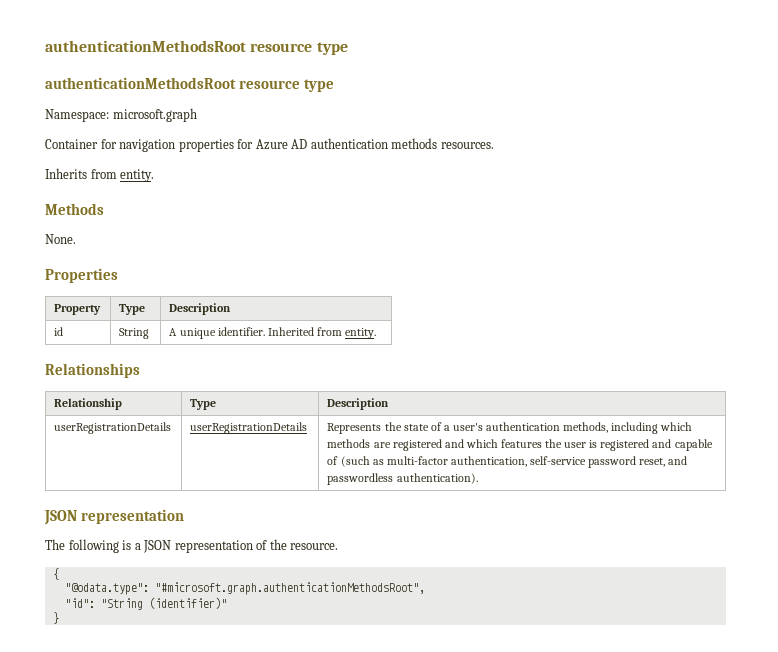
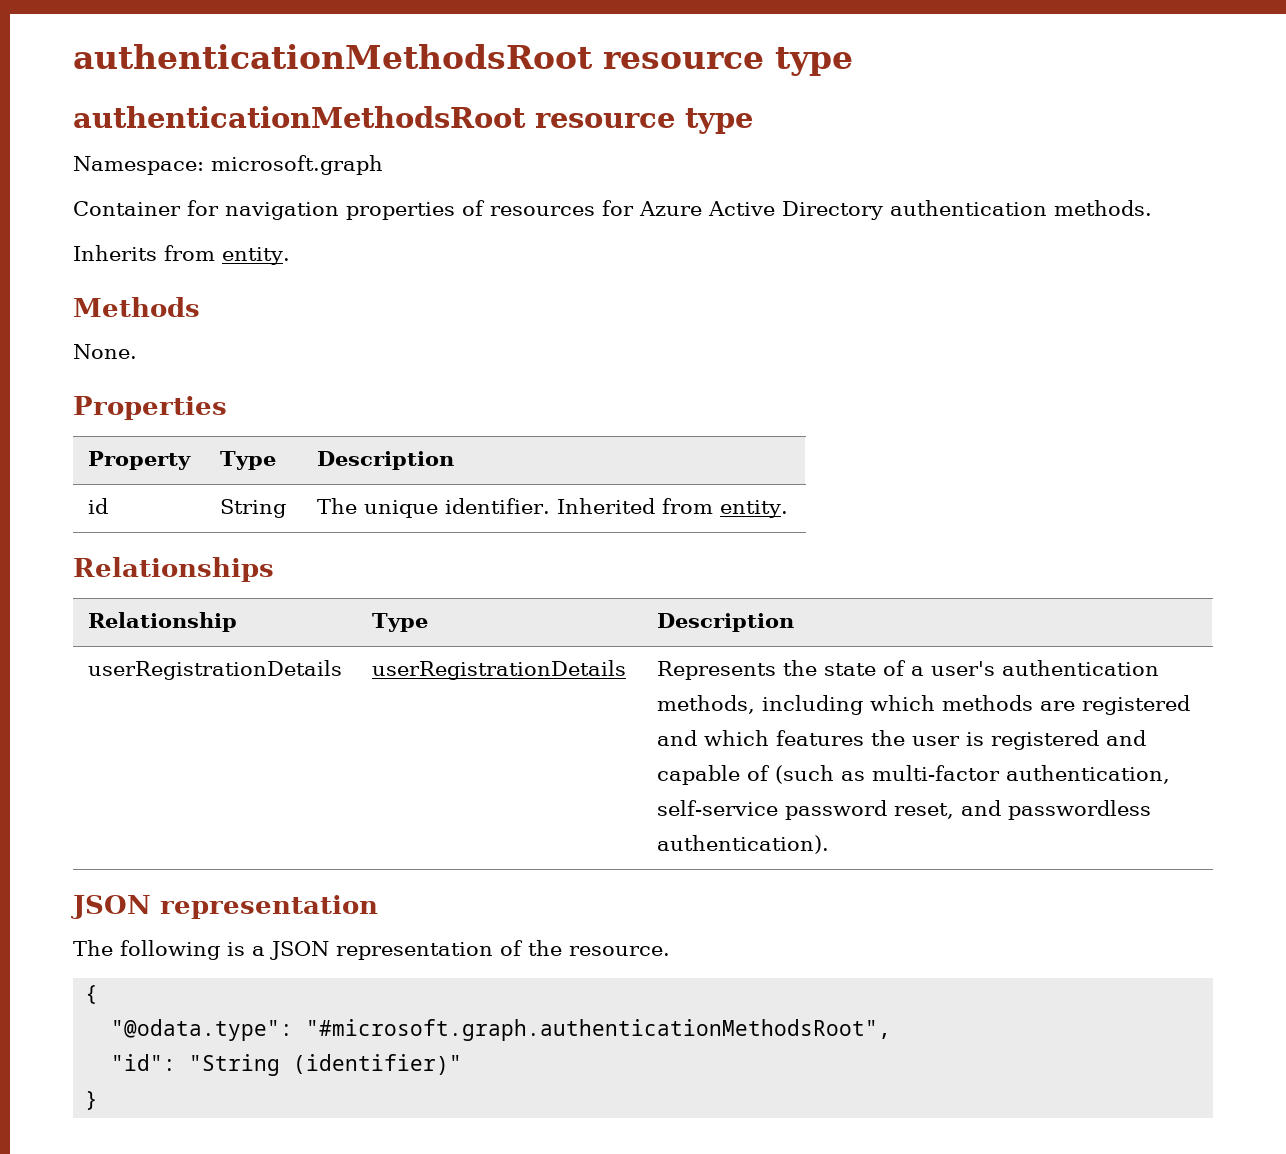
- Container for navigation properties for Azure AD authentication methods resources.
+ Container for navigation properties of resources for Azure Active Directory authentication methods.
- id | String | A unique identifier. Inherited from entity.
+ id | String | The unique identifier. Inherited from entity.

